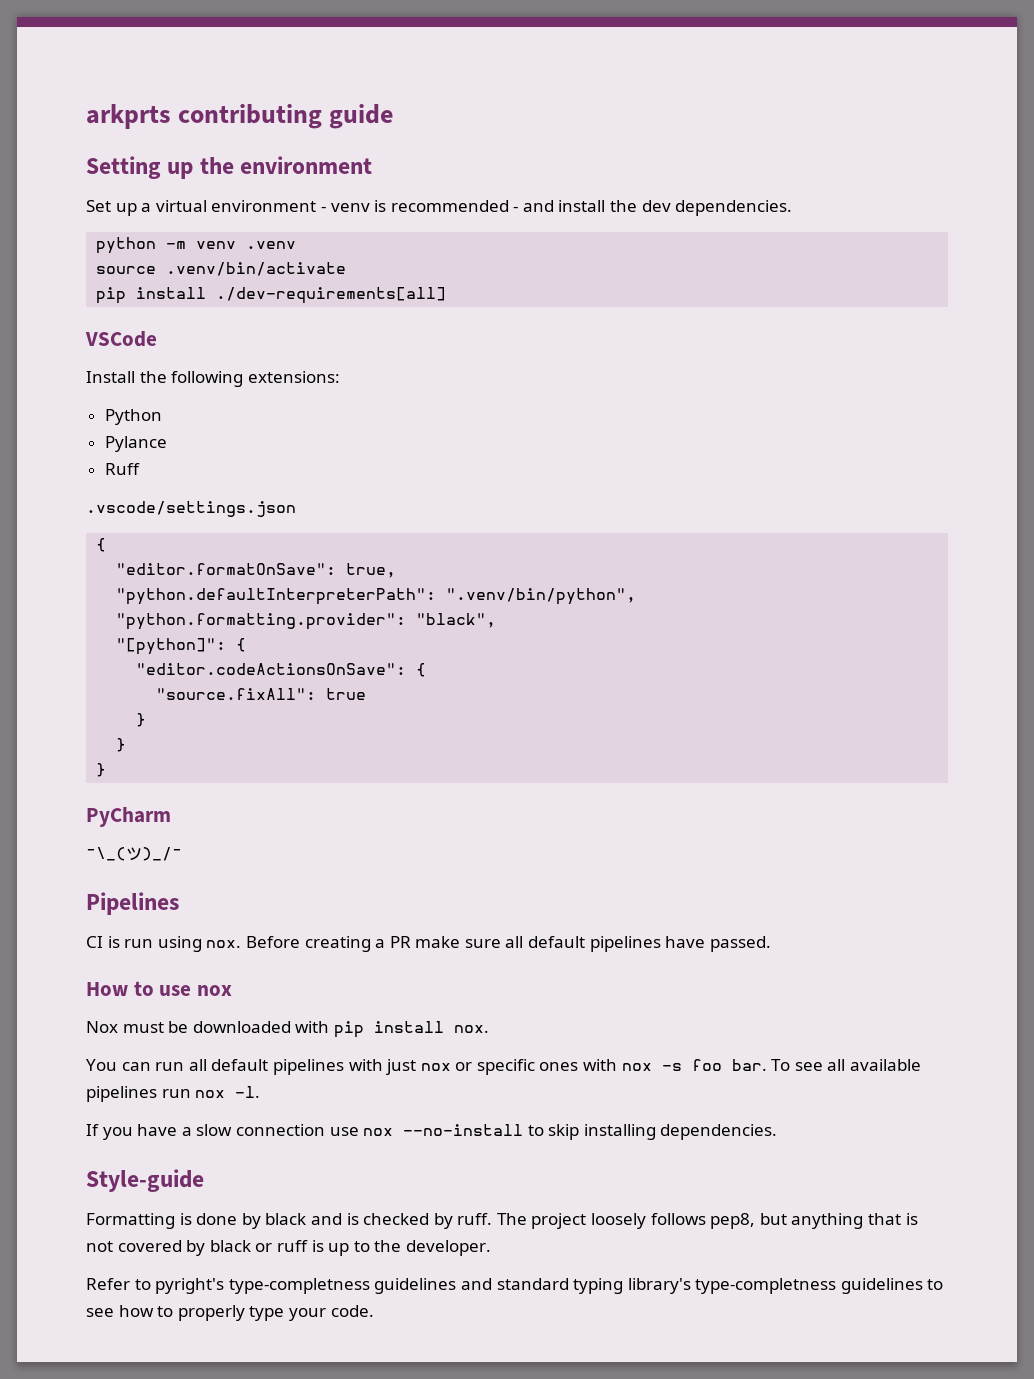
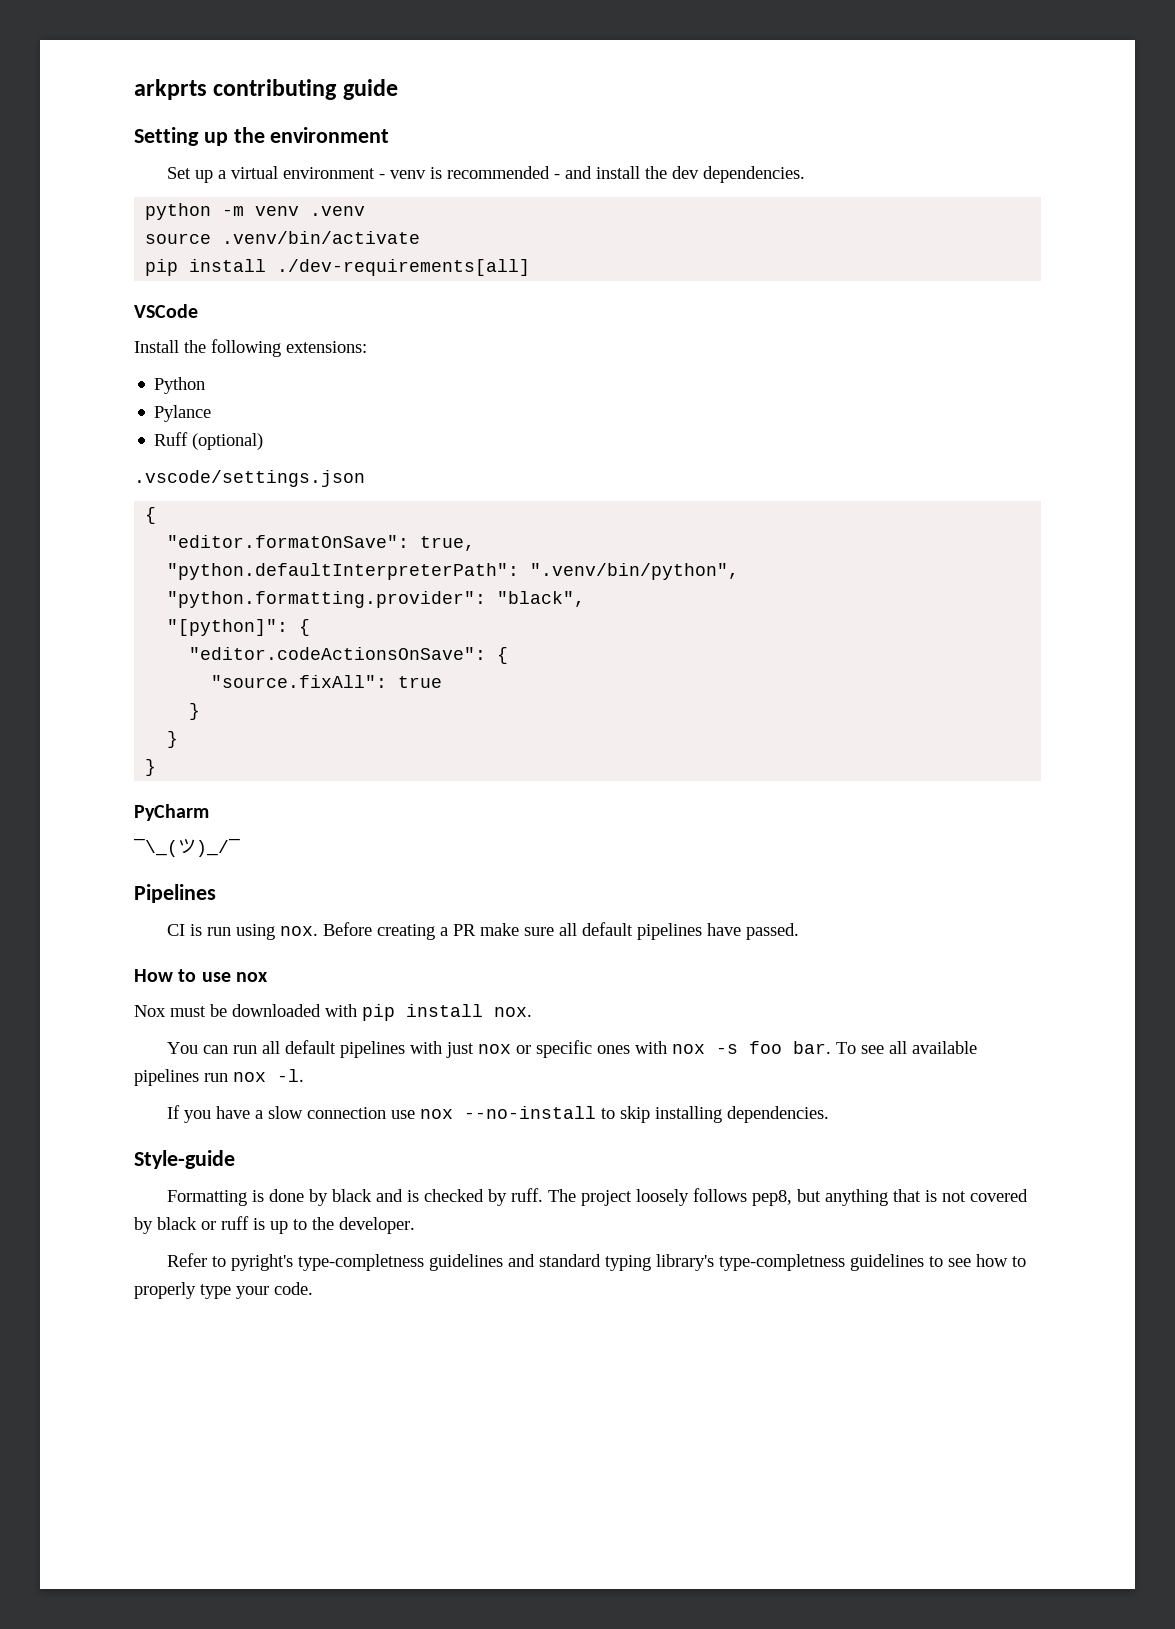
- Ruff
+ Ruff (optional)

